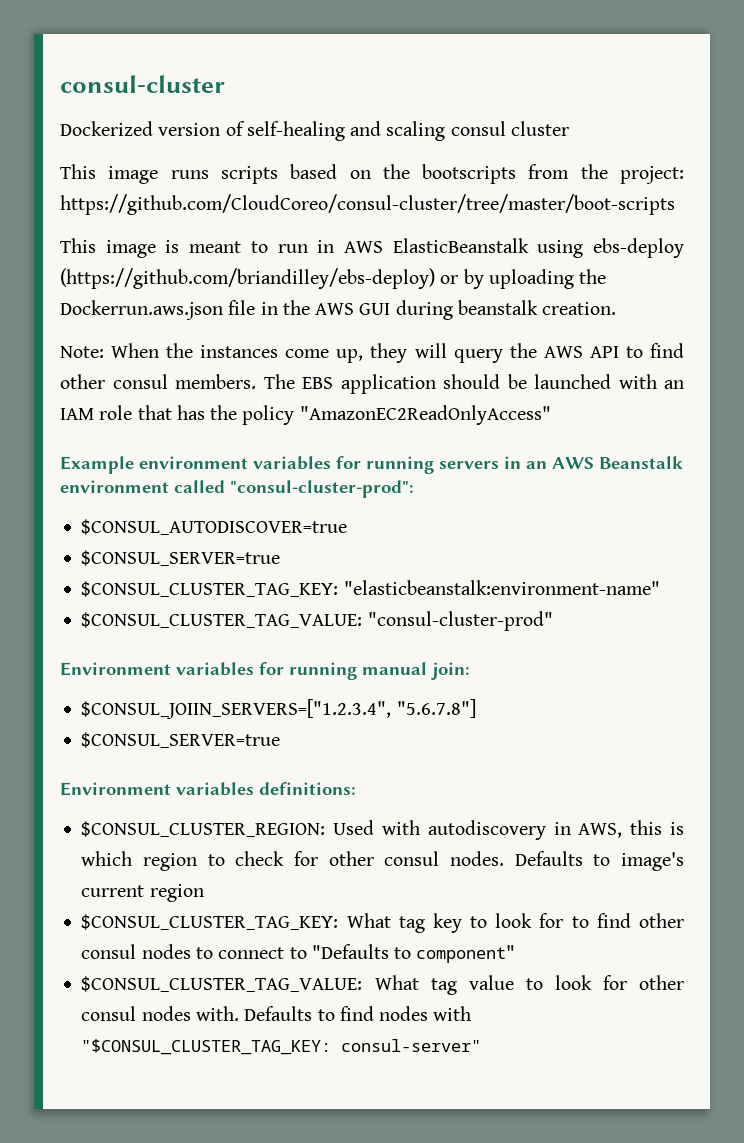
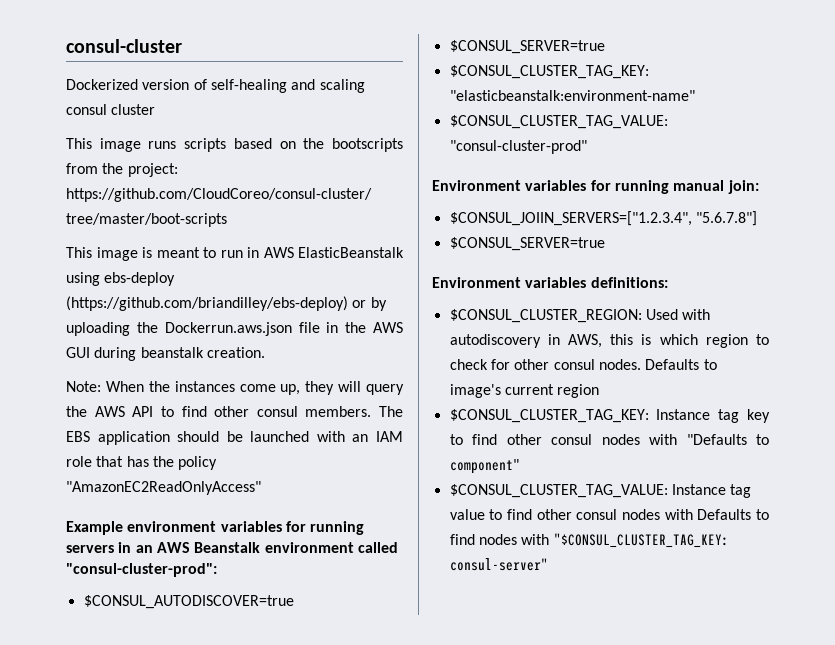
- $CONSUL_CLUSTER_TAG_KEY: What tag key to look for to find other consul nodes to connect to "Defaults to component"
+ $CONSUL_CLUSTER_TAG_KEY: Instance tag key to find other consul nodes with "Defaults to component"
- $CONSUL_CLUSTER_TAG_VALUE: What tag value to look for other consul nodes with. Defaults to find nodes with "$CONSUL_CLUSTER_TAG_KEY: consul-server"
+ $CONSUL_CLUSTER_TAG_VALUE: Instance tag value to find other consul nodes with Defaults to find nodes with "$CONSUL_CLUSTER_TAG_KEY: consul-server"

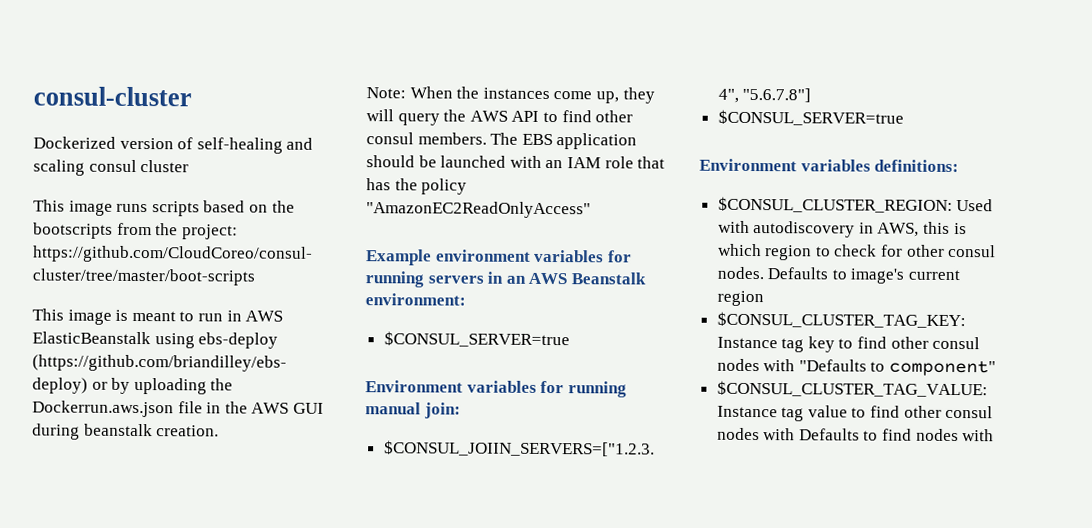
- Example environment variables for running servers in an AWS Beanstalk environment called "consul-cluster-prod":
- $CONSUL_AUTODISCOVER=true
+ Example environment variables for running servers in an AWS Beanstalk environment:
  $CONSUL_SERVER=true
- $CONSUL_CLUSTER_TAG_KEY: "elasticbeanstalk:environment-name"
- $CONSUL_CLUSTER_TAG_VALUE: "consul-cluster-prod"
- $CONSUL_CLUSTER_TAG_VALUE: Instance tag value to find other consul nodes with Defaults to find nodes with "$CONSUL_CLUSTER_TAG_KEY: consul-server"
+ $CONSUL_CLUSTER_TAG_VALUE: Instance tag value to find other consul nodes with Defaults to find nodes with

